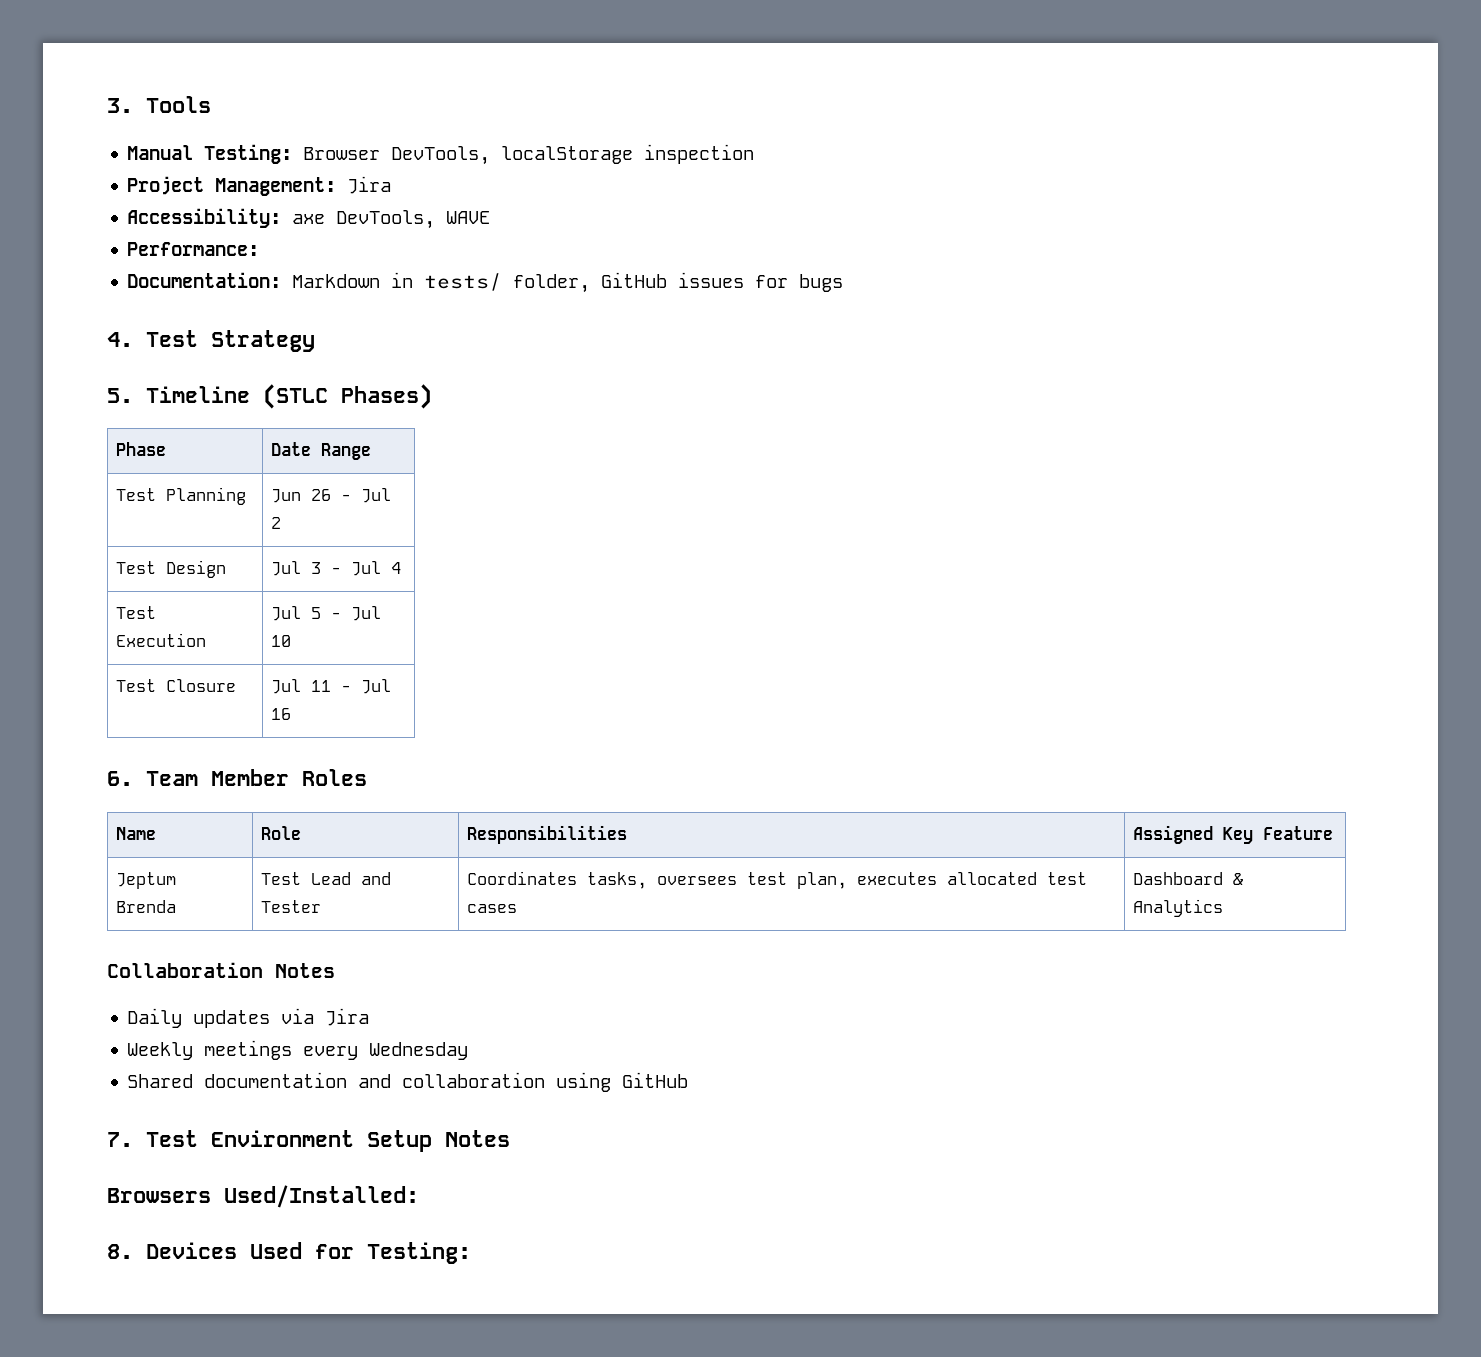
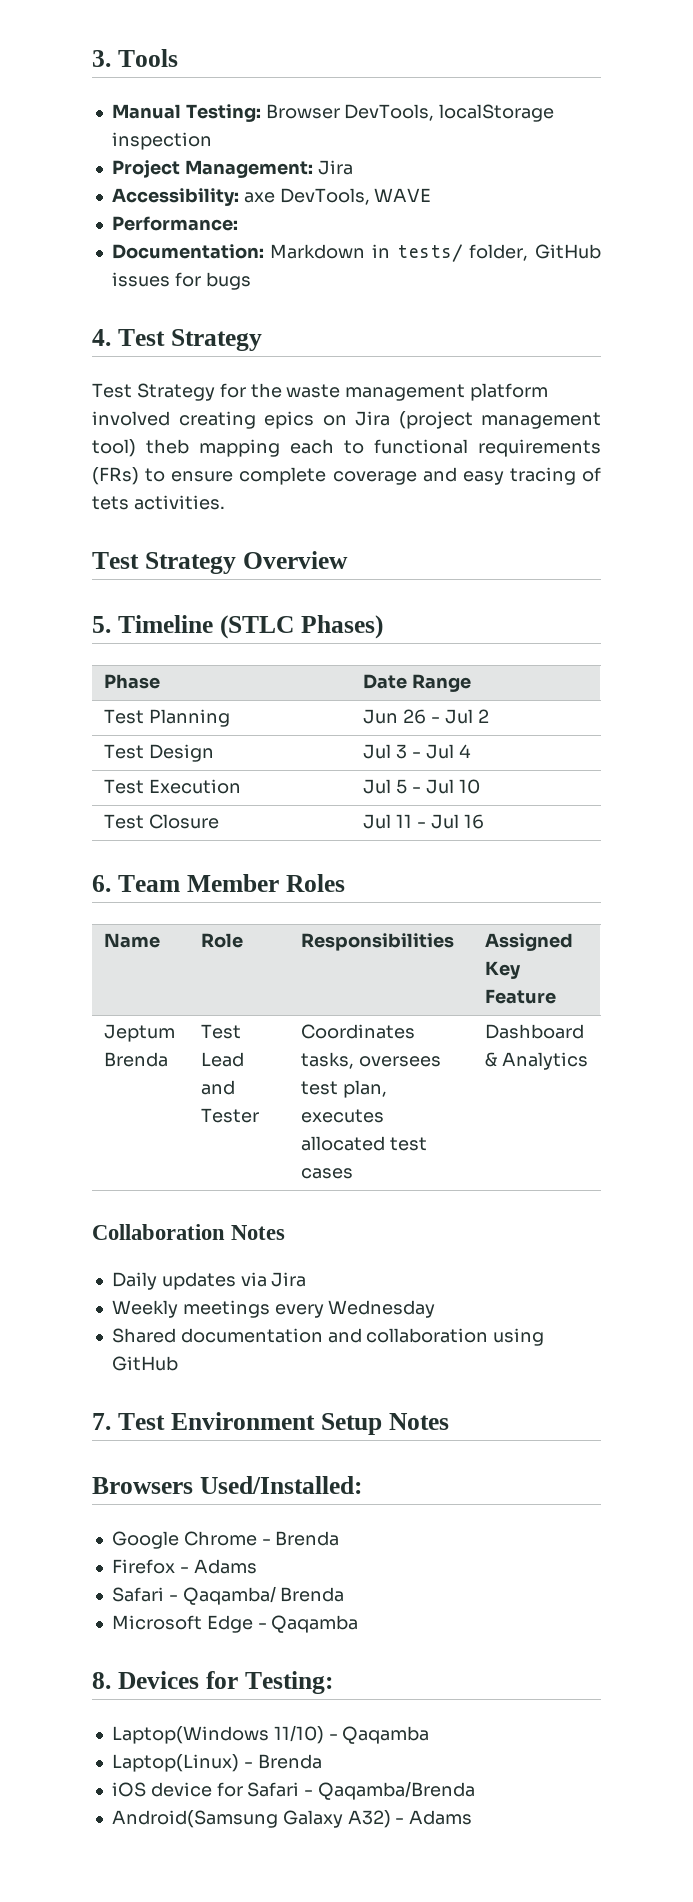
+ Test Strategy for the waste management platform involved creating epics on Jira (project management tool) theb mapping each to functional requirements (FRs) to ensure complete coverage and easy tracing of tets activities.
+ Test Strategy Overview
+ Google Chrome - Brenda
+ Firefox - Adams
+ Safari - Qaqamba/ Brenda
+ Microsoft Edge - Qaqamba
- 8. Devices Used for Testing:
+ 8. Devices for Testing:
+ Laptop(Windows 11/10) - Qaqamba
+ Laptop(Linux) - Brenda
+ iOS device for Safari - Qaqamba/Brenda
+ Android(Samsung Galaxy A32) - Adams

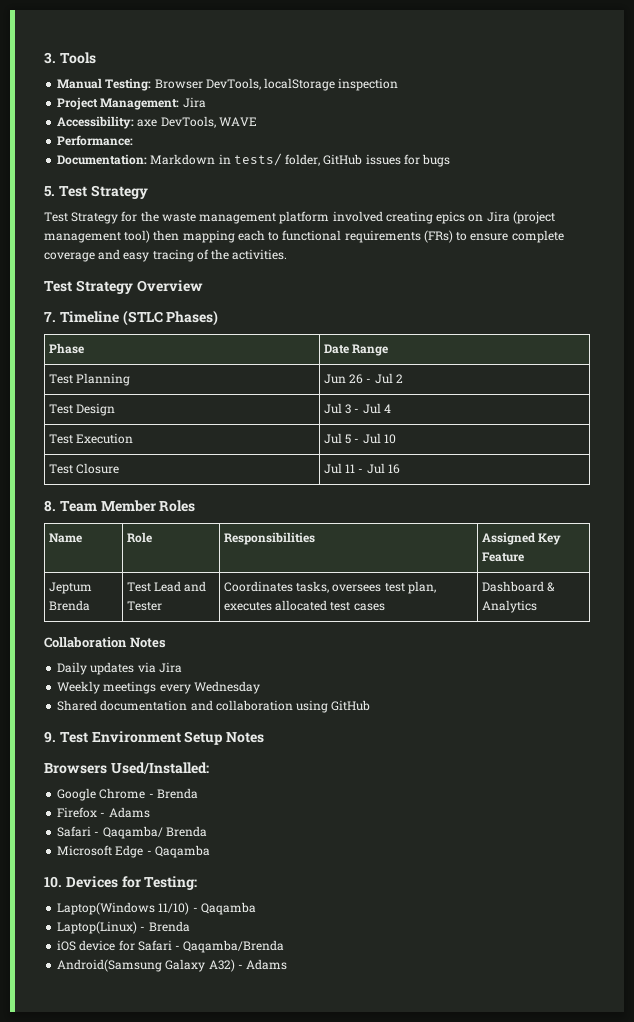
- 4. Test Strategy
+ 5. Test Strategy
- Test Strategy for the waste management platform involved creating epics on Jira (project management tool) theb mapping each to functional requirements (FRs) to ensure complete coverage and easy tracing of tets activities.
+ Test Strategy for the waste management platform involved creating epics on Jira (project management tool) then mapping each to functional requirements (FRs) to ensure complete coverage and easy tracing of the activities.
- 5. Timeline (STLC Phases)
+ 7. Timeline (STLC Phases)
- 6. Team Member Roles
+ 8. Team Member Roles
- 7. Test Environment Setup Notes
+ 9. Test Environment Setup Notes
- 8. Devices for Testing:
+ 10. Devices for Testing:

